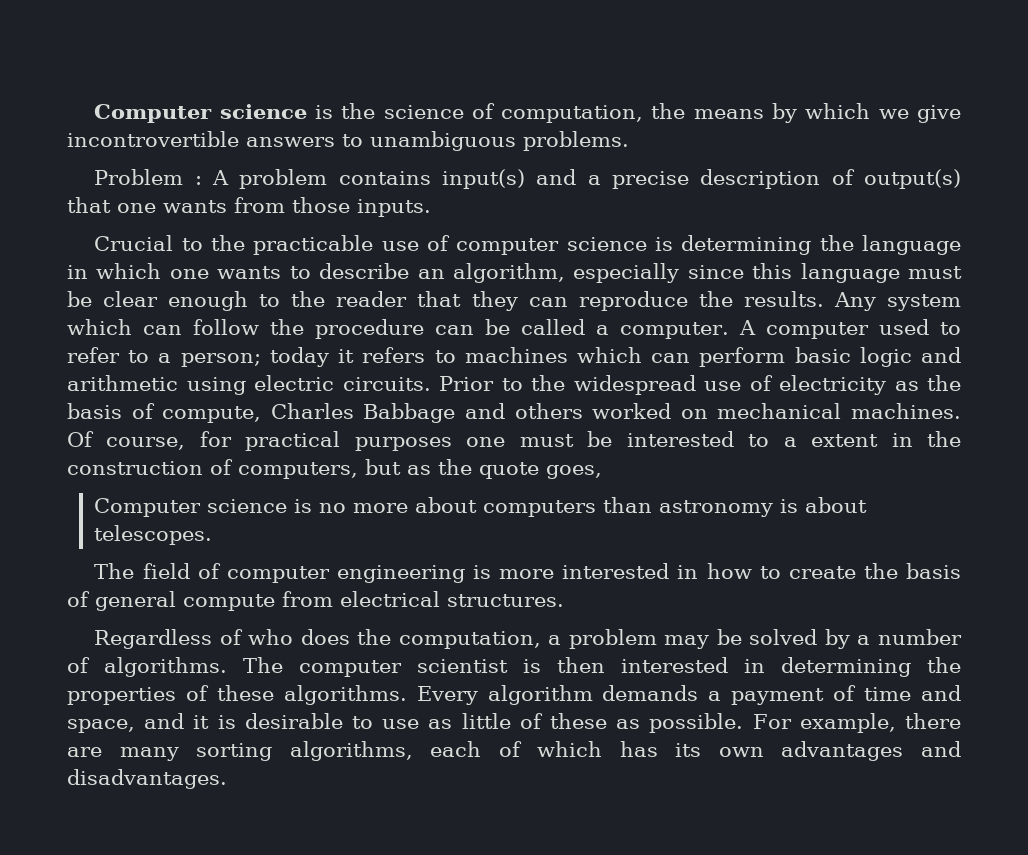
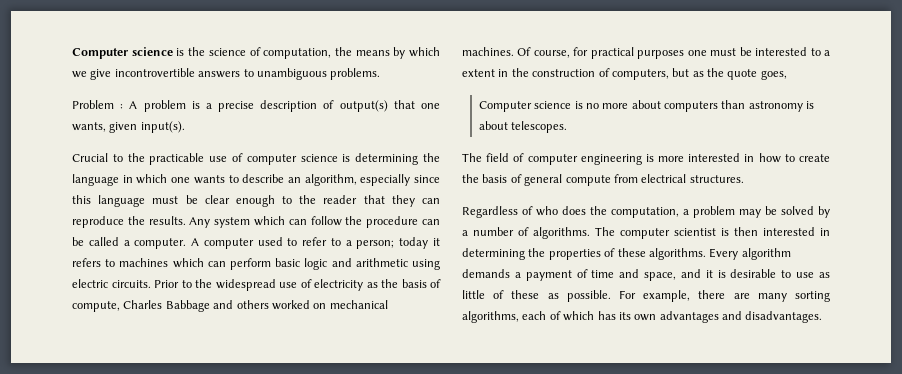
- Problem : A problem contains input(s) and a precise description of output(s) that one wants from those inputs.
+ Problem : A problem is a precise description of output(s) that one wants, given input(s).

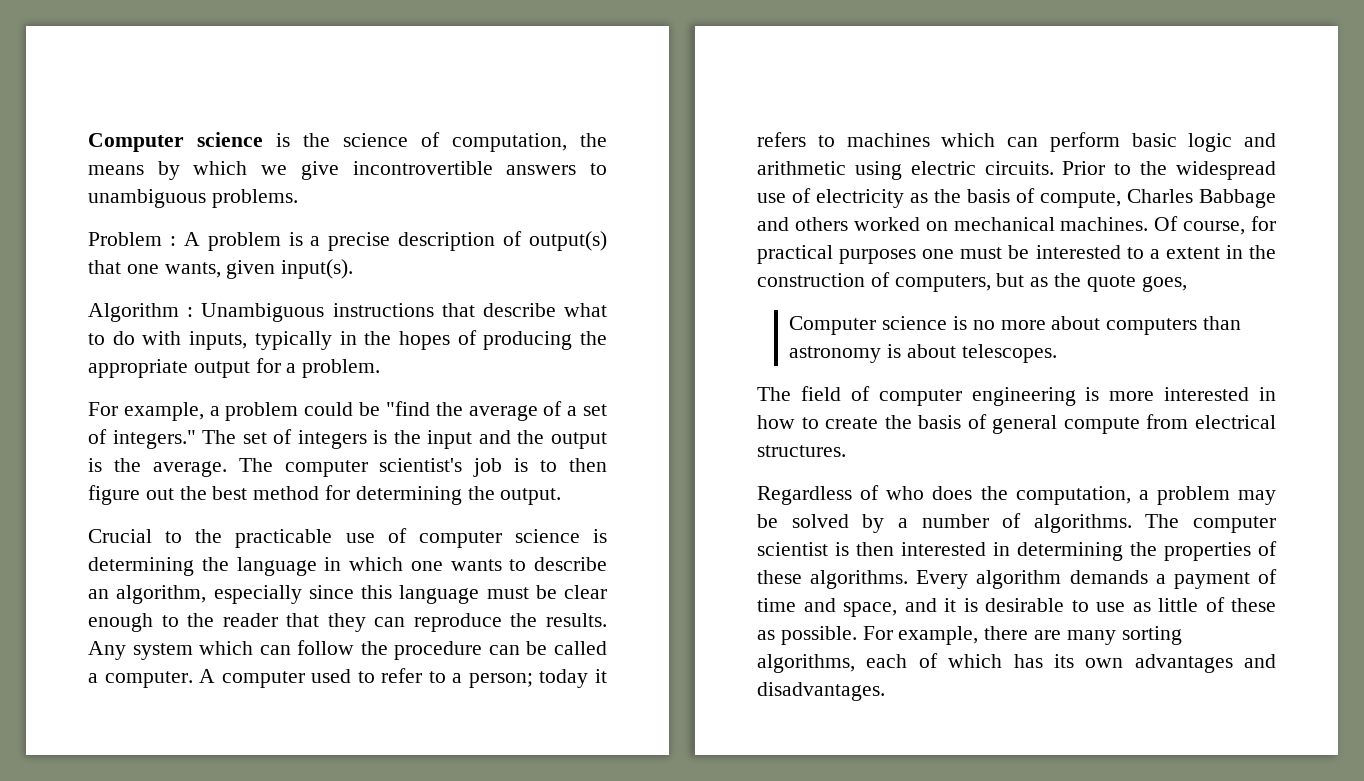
+ Algorithm : Unambiguous instructions that describe what to do with inputs, typically in the hopes of producing the appropriate output for a problem.
+ For example, a problem could be "find the average of a set of integers." The set of integers is the input and the output is the average. The computer scientist's job is to then figure out the best method for determining the output.

